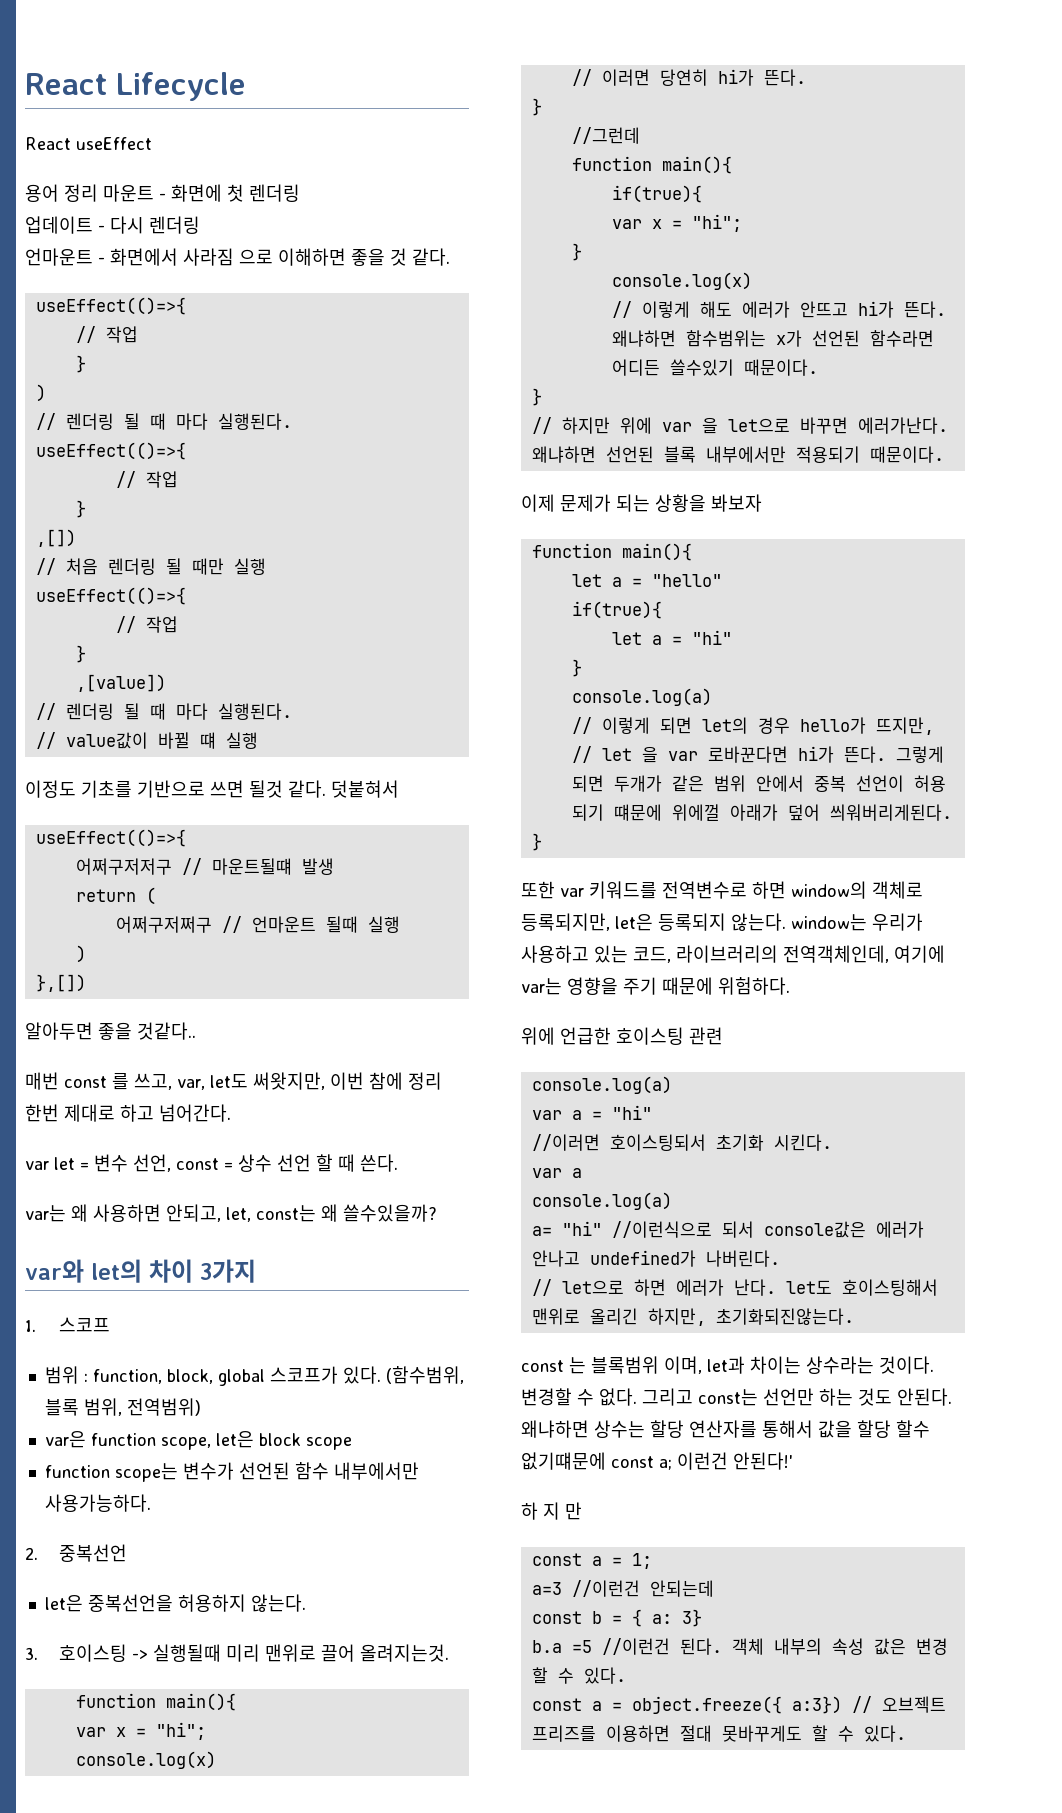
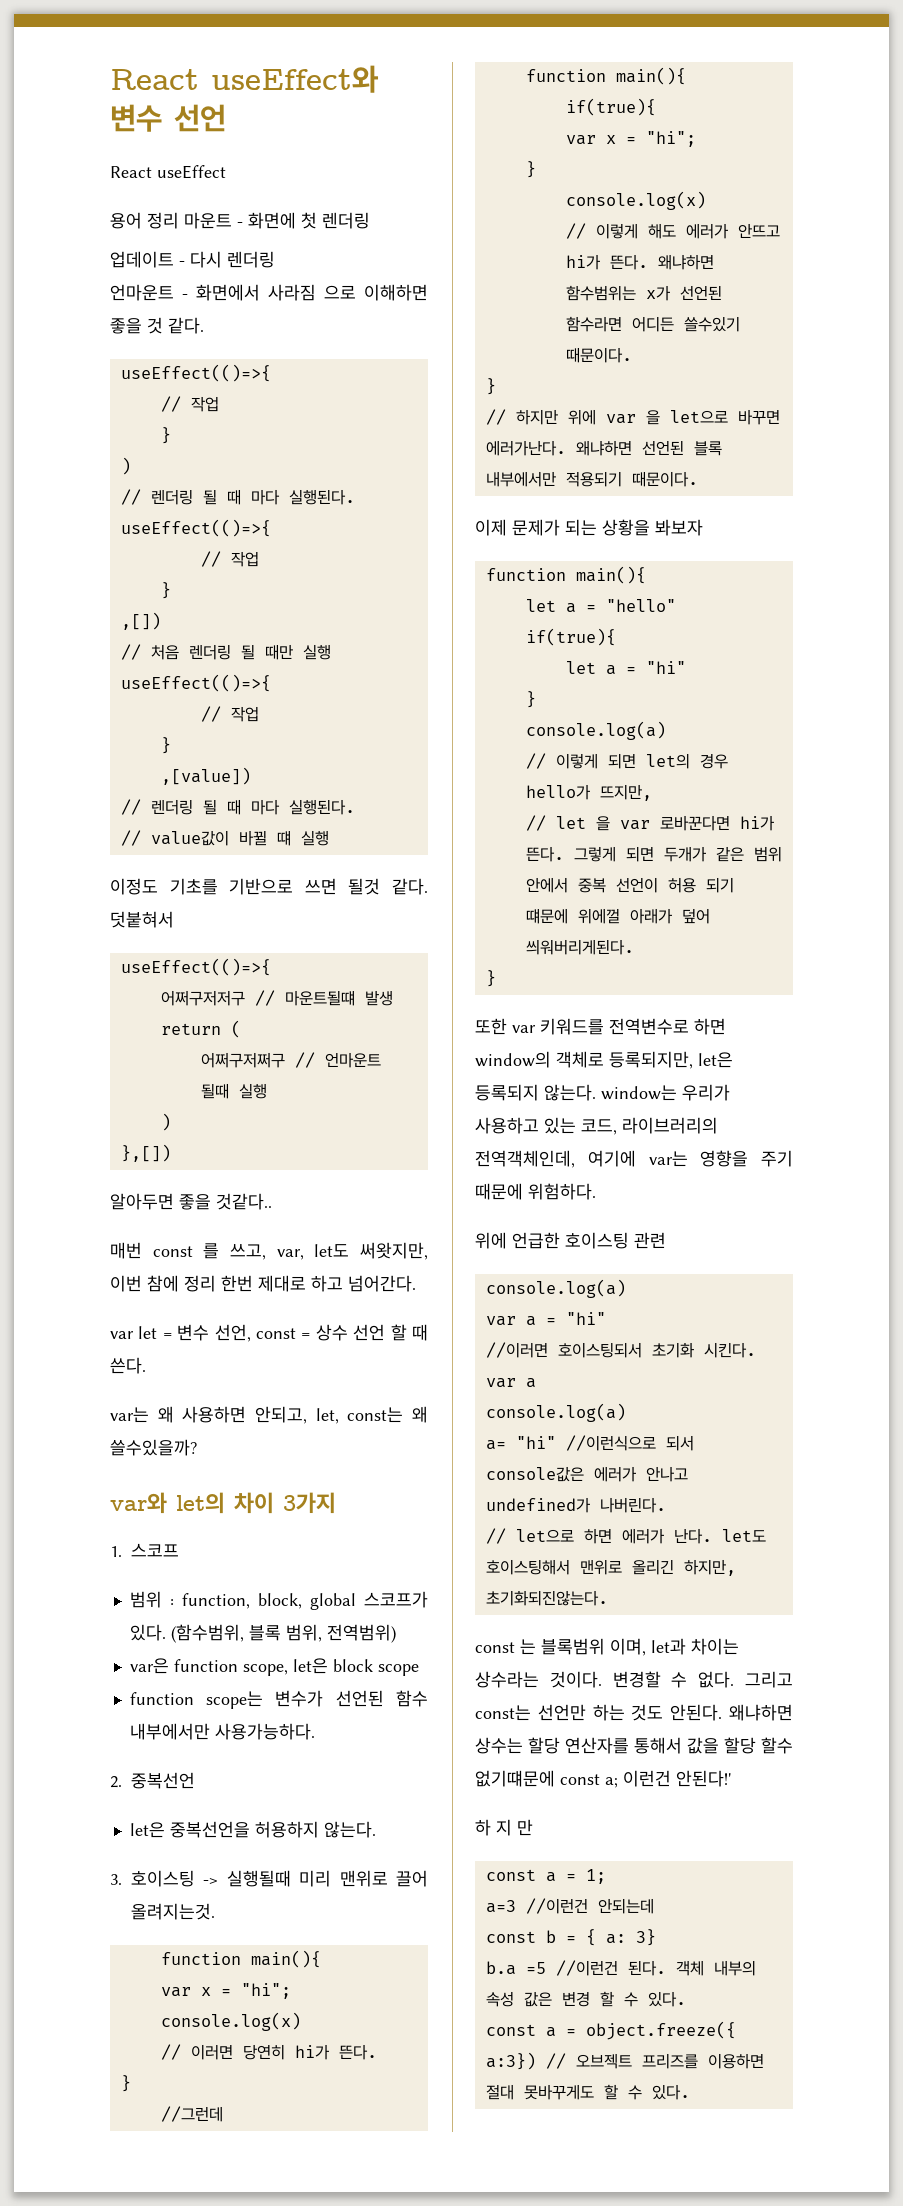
- React Lifecycle
+ React useEffect와 변수 선언

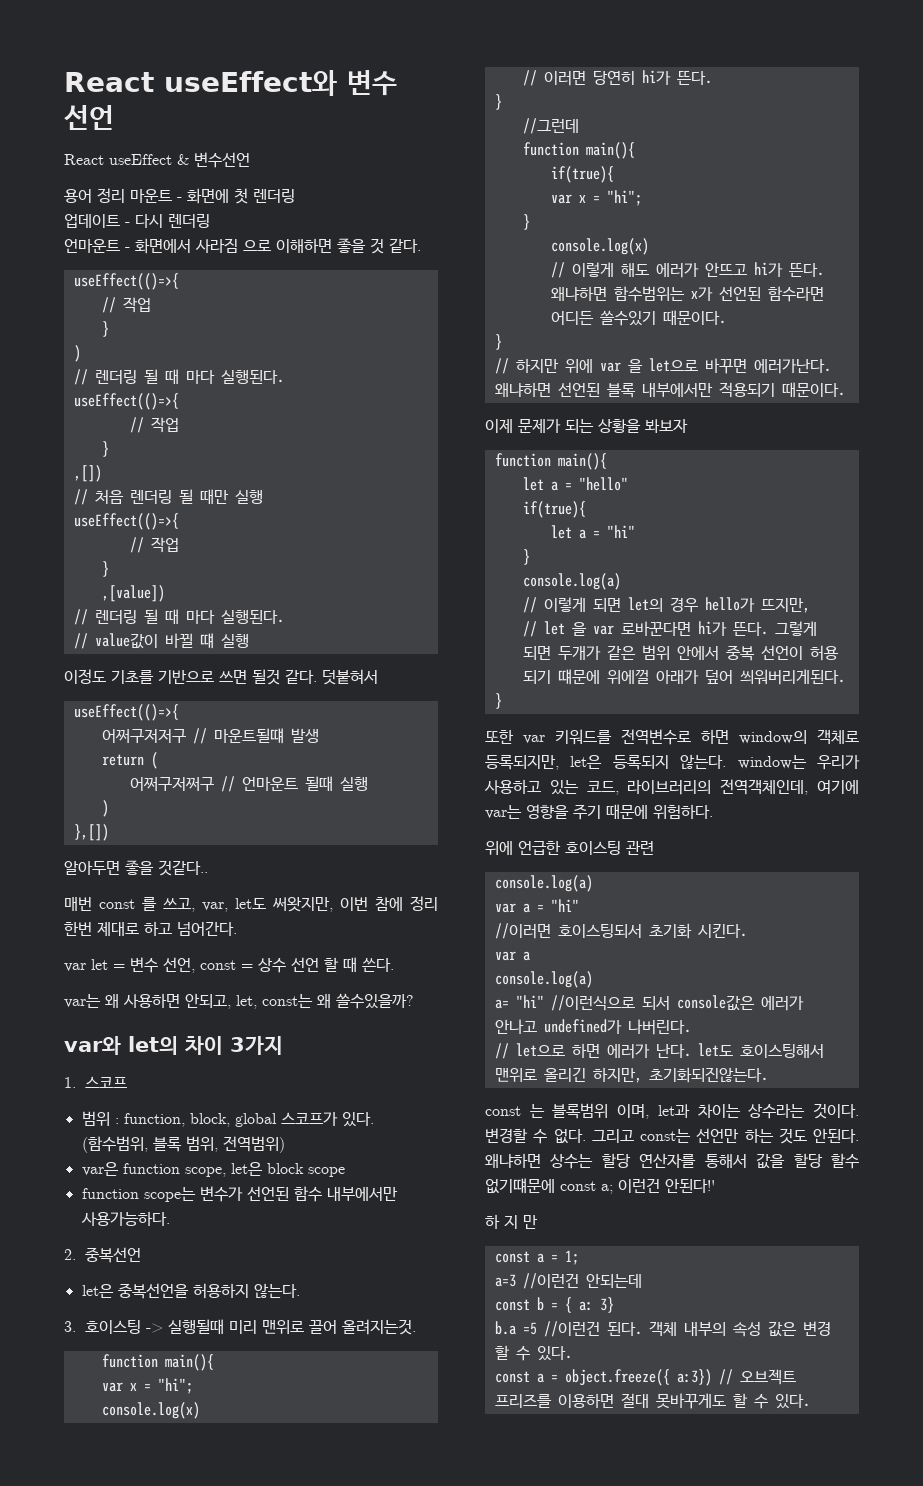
- React useEffect
+ React useEffect & 변수선언

